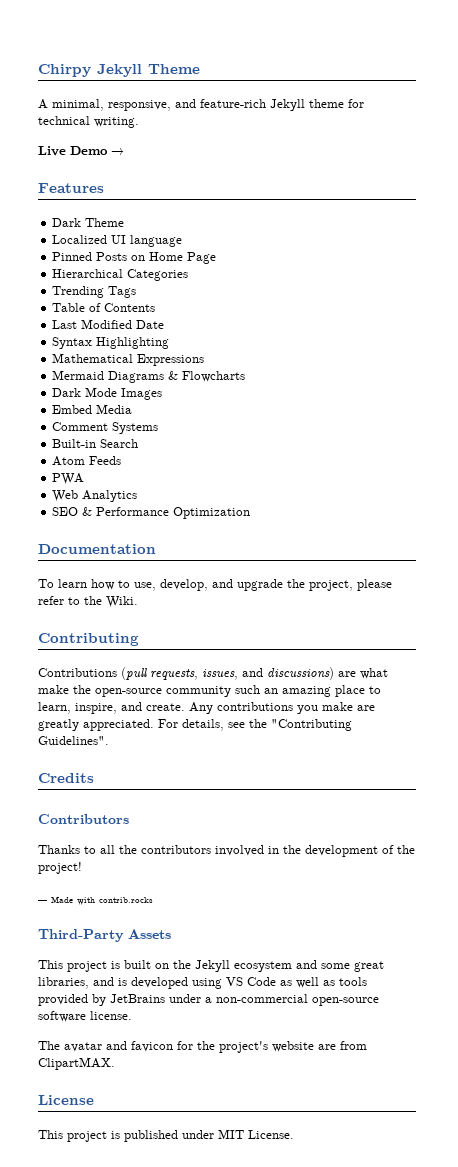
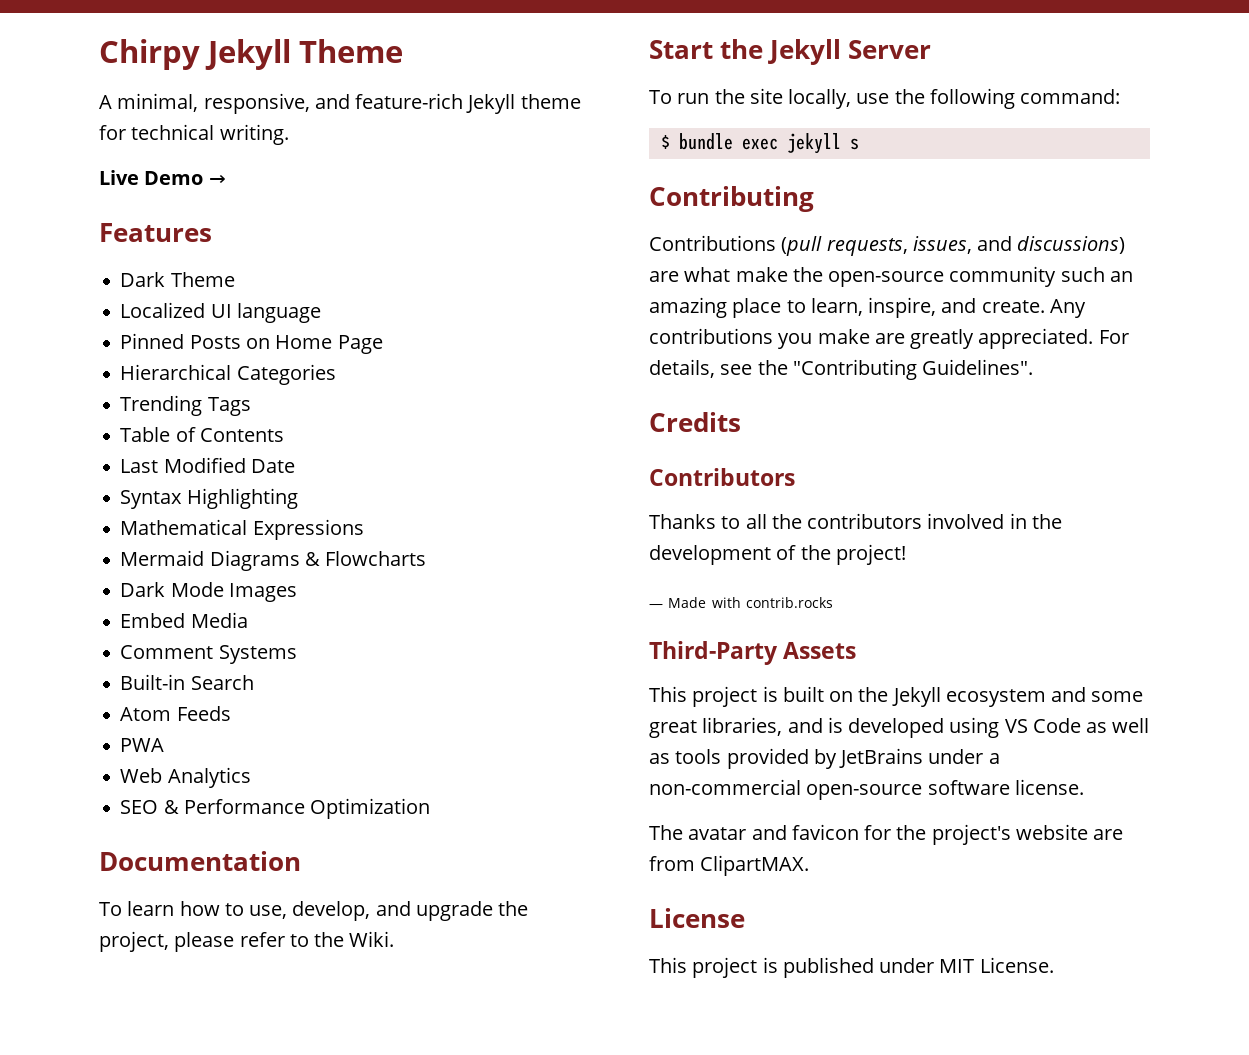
+ Start the Jekyll Server
+ To run the site locally, use the following command:
+ $ bundle exec jekyll s

